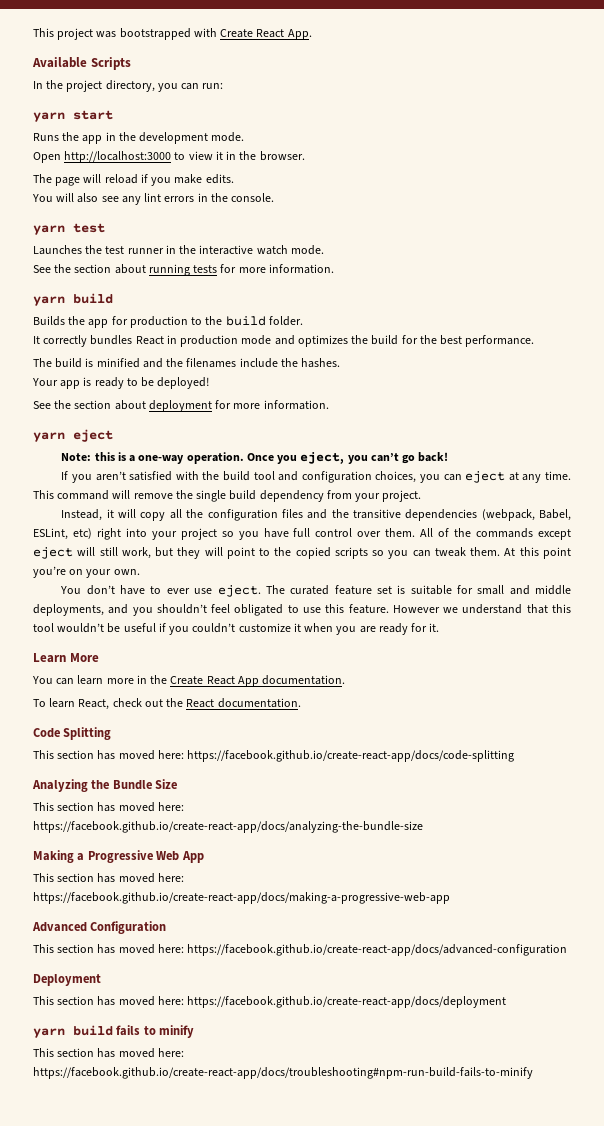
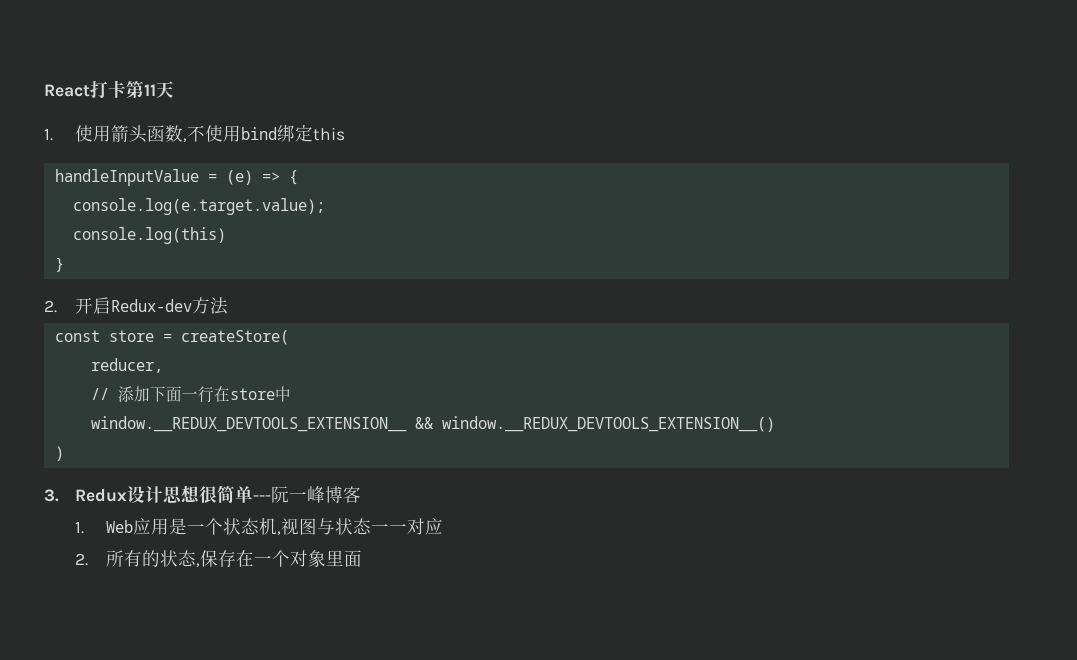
- This project was bootstrapped with Create React App.
- Available Scripts
- In the project directory, you can run:
- yarn start
- Runs the app in the development mode.
- Open http://localhost:3000 to view it in the browser.
- The page will reload if you make edits.
- You will also see any lint errors in the console.
- yarn test
- Launches the test runner in the interactive watch mode.
- See the section about running tests for more information.
- yarn build
- Builds the app for production to the build folder.
- It correctly bundles React in production mode and optimizes the build for the best performance.
- The build is minified and the filenames include the hashes.
- Your app is ready to be deployed!
- See the section about deployment for more information.
- yarn eject
- Note: this is a one-way operation. Once you eject, you can’t go back!
- If you aren’t satisfied with the build tool and configuration choices, you can eject at any time. This command will remove the single build dependency from your project.
- Instead, it will copy all the configuration files and the transitive dependencies (webpack, Babel, ESLint, etc) right into your project so you have full control over them. All of the commands except eject will still work, but they will point to the copied scripts so you can tweak them. At this point you’re on your own.
- You don’t have to ever use eject. The curated feature set is suitable for small and middle deployments, and you shouldn’t feel obligated to use this feature. However we understand that this tool wouldn’t be useful if you couldn’t customize it when you are ready for it.
- Learn More
- You can learn more in the Create React App documentation.
- To learn React, check out the React documentation.
- Code Splitting
- This section has moved here: https://facebook.github.io/create-react-app/docs/code-splitting
- Analyzing the Bundle Size
- This section has moved here: https://facebook.github.io/create-react-app/docs/analyzing-the-bundle-size
- Making a Progressive Web App
- This section has moved here: https://facebook.github.io/create-react-app/docs/making-a-progressive-web-app
- Advanced Configuration
- This section has moved here: https://facebook.github.io/create-react-app/docs/advanced-configuration
- Deployment
- This section has moved here: https://facebook.github.io/create-react-app/docs/deployment
- yarn build fails to minify
- This section has moved here: https://facebook.github.io/create-react-app/docs/troubleshooting#npm-run-build-fails-to-minify
+ React打卡第11天
+ 1.使用箭头函数,不使用bind绑定this
+ handleInputValue = (e) => {
+ console.log(e.target.value);
+ console.log(this)
+ }
+ 2.开启Redux-dev方法
+ const store = createStore(
+ reducer,
+ // 添加下面一行在store中
+ window.__REDUX_DEVTOOLS_EXTENSION__ && window.__REDUX_DEVTOOLS_EXTENSION__()
+ )
+ 3. Redux设计思想很简单---阮一峰博客
+ 1. Web应用是一个状态机,视图与状态一一对应
+ 2.所有的状态,保存在一个对象里面

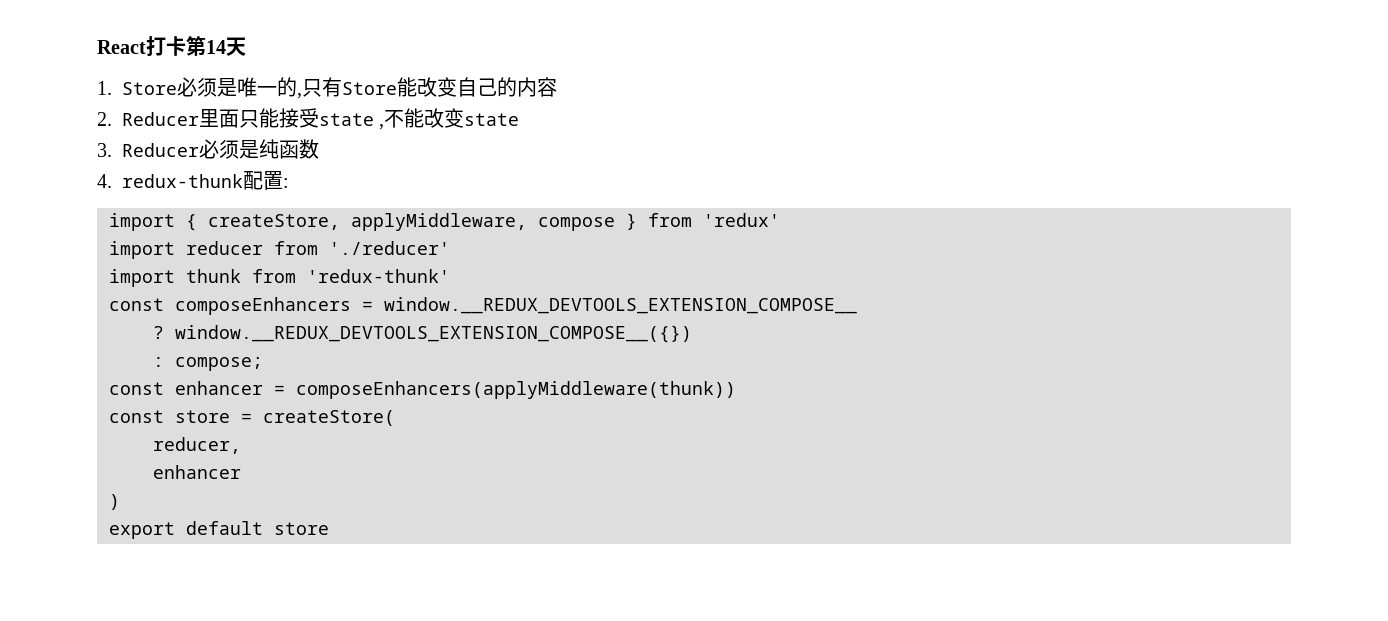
- React打卡第11天
+ React打卡第14天
- 1.使用箭头函数,不使用bind绑定this
- handleInputValue = (e) => {
- console.log(e.target.value);
- console.log(this)
- }
- 2.开启Redux-dev方法
+ 1. Store必须是唯一的,只有Store能改变自己的内容
+ 2. Reducer里面只能接受state ,不能改变state
+ 3. Reducer必须是纯函数
+ 4. redux-thunk配置:
+ import { createStore, applyMiddleware, compose } from 'redux'
+ import reducer from './reducer'
+ import thunk from 'redux-thunk'
+ const composeEnhancers = window.__REDUX_DEVTOOLS_EXTENSION_COMPOSE__
+ ? window.__REDUX_DEVTOOLS_EXTENSION_COMPOSE__({})
+ : compose;
+ const enhancer = composeEnhancers(applyMiddleware(thunk))
  reducer,
- // 添加下面一行在store中
- window.__REDUX_DEVTOOLS_EXTENSION__ && window.__REDUX_DEVTOOLS_EXTENSION__()
+ enhancer
  )
- 3. Redux设计思想很简单---阮一峰博客
- 1. Web应用是一个状态机,视图与状态一一对应
- 2.所有的状态,保存在一个对象里面
+ export default store

